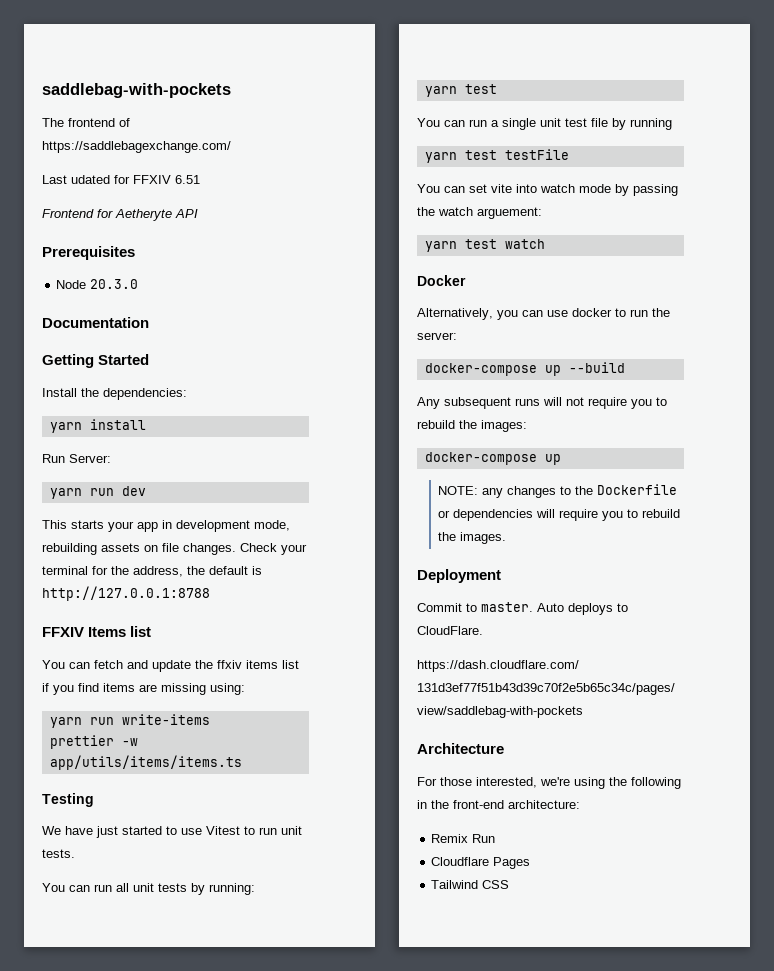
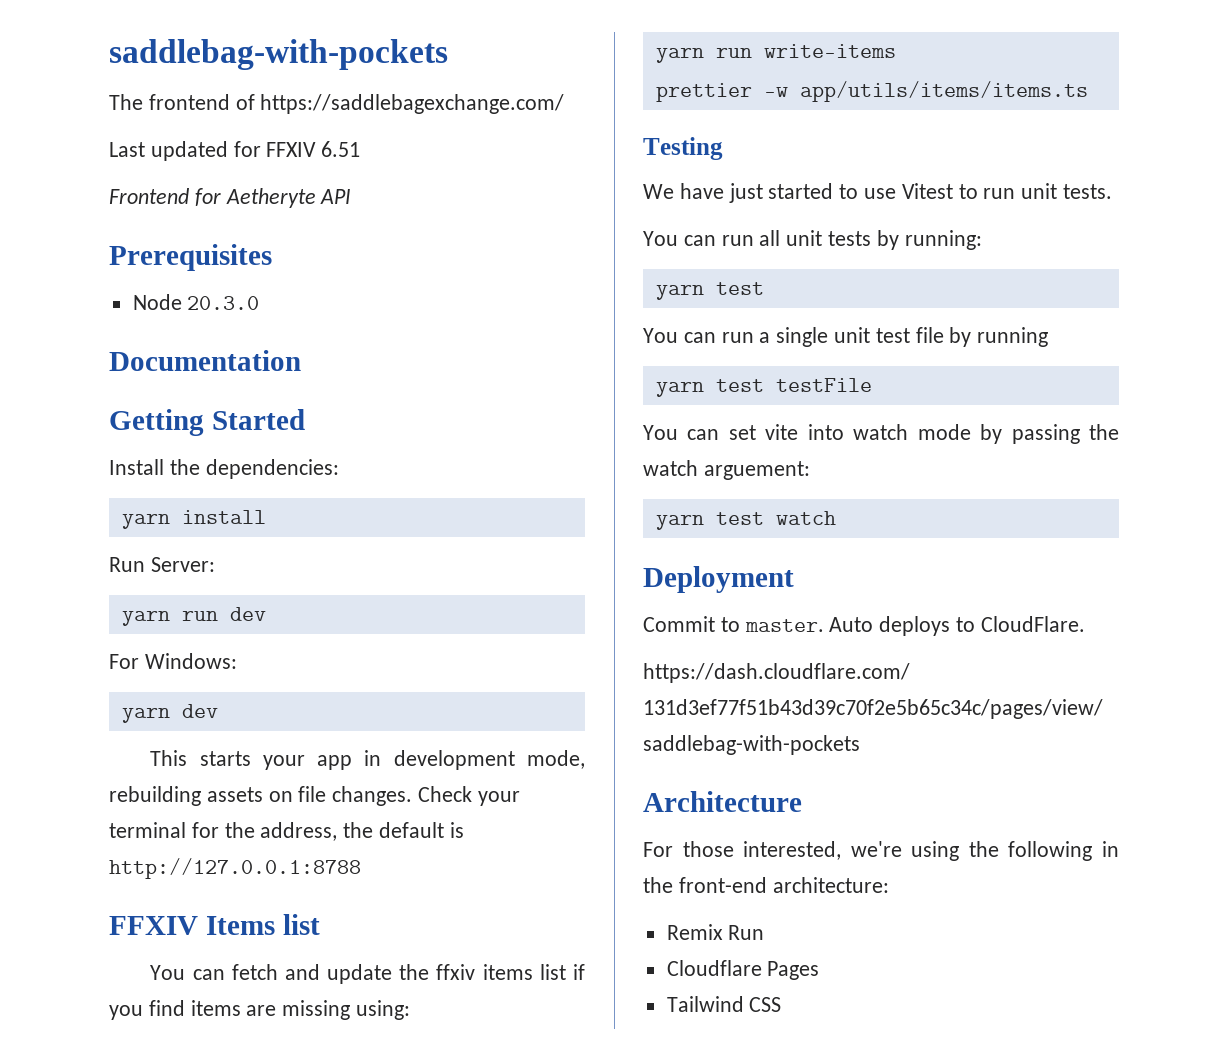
- Last udated for FFXIV 6.51
+ Last updated for FFXIV 6.51
+ For Windows:
+ yarn dev
- Docker
- Alternatively, you can use docker to run the server:
- docker-compose up --build
- Any subsequent runs will not require you to rebuild the images:
- docker-compose up
- NOTE: any changes to the Dockerfile or dependencies will require you to rebuild the images.

